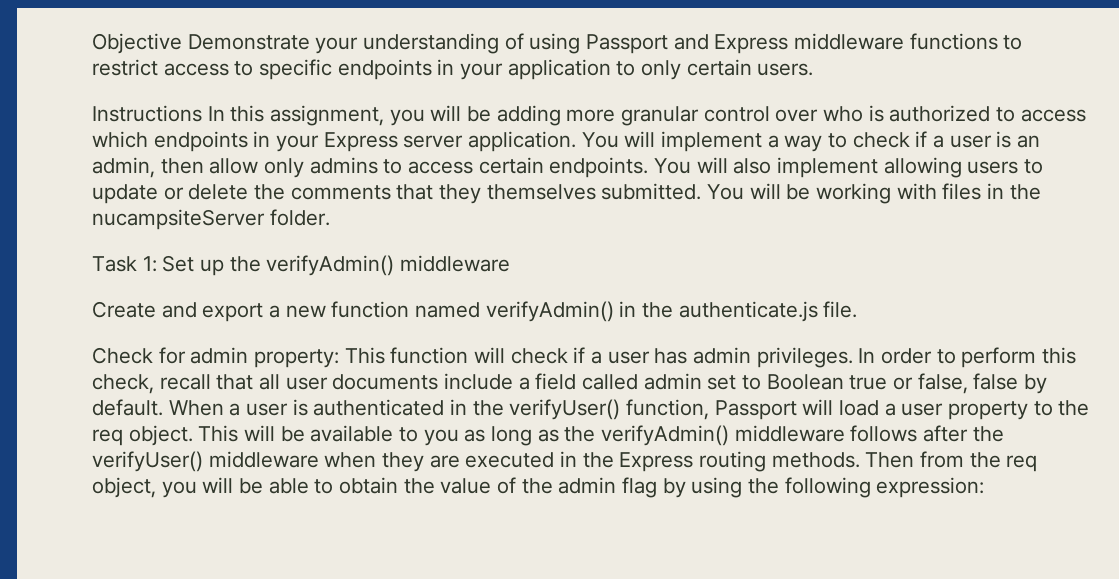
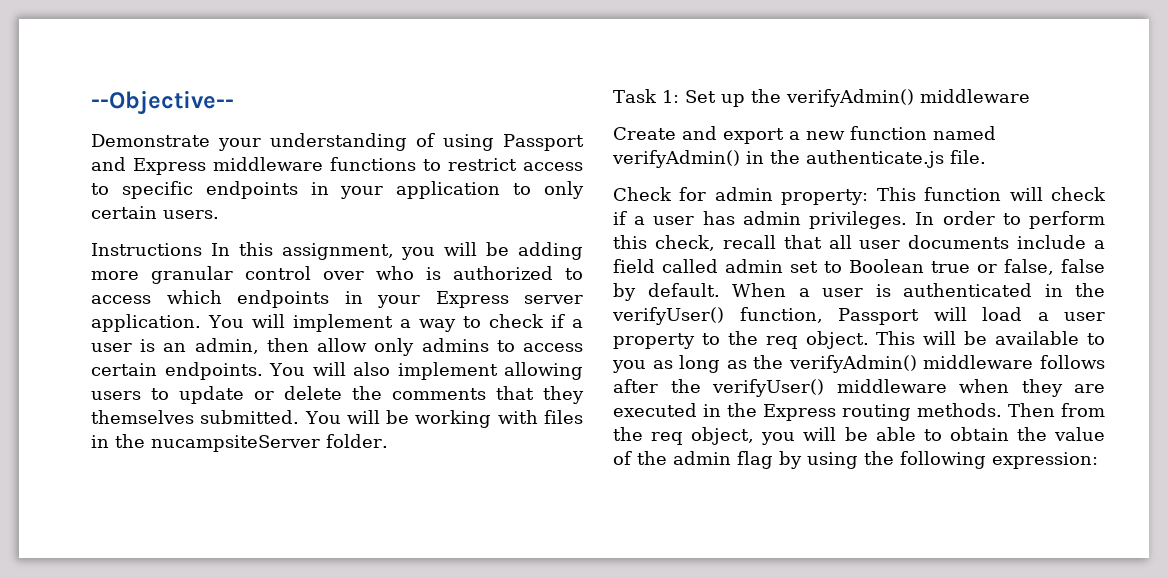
- Objective Demonstrate your understanding of using Passport and Express middleware functions to restrict access to specific endpoints in your application to only certain users.
+ --Objective--
+ Demonstrate your understanding of using Passport and Express middleware functions to restrict access to specific endpoints in your application to only certain users.

